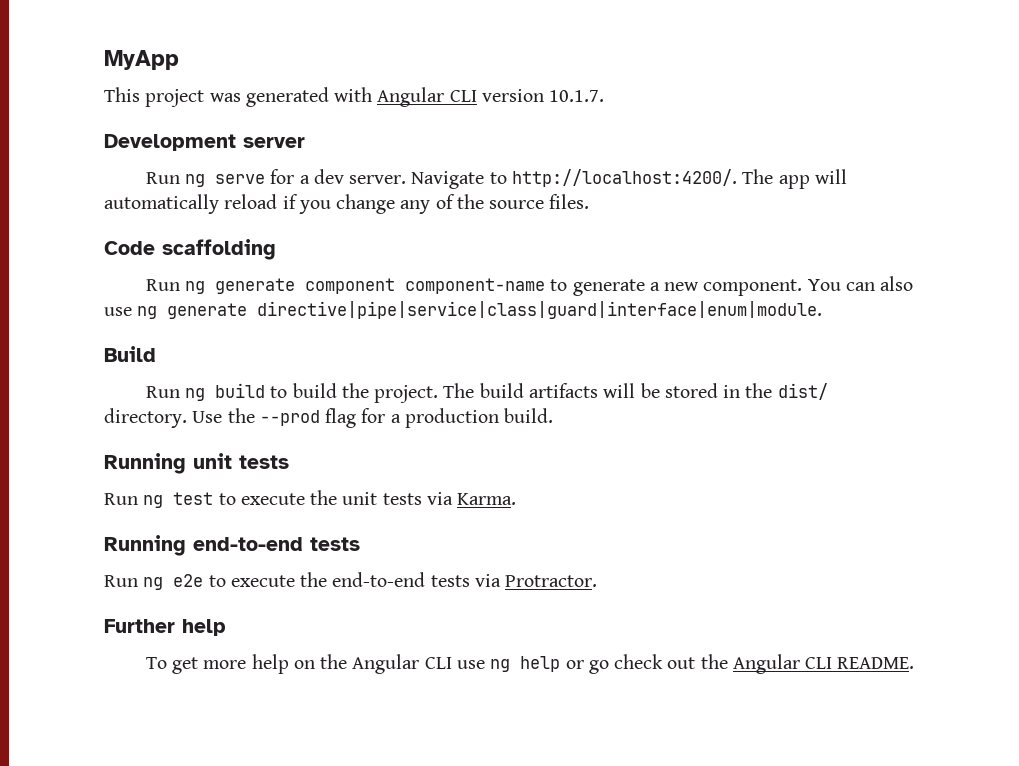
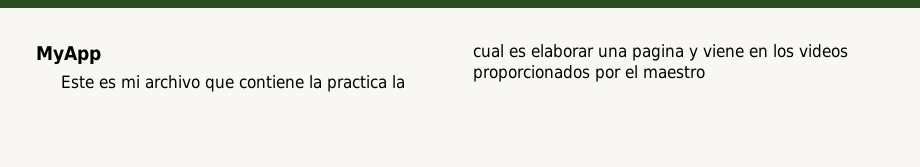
- This project was generated with Angular CLI version 10.1.7.
- Development server
- Run ng serve for a dev server. Navigate to http://localhost:4200/. The app will automatically reload if you change any of the source files.
- Code scaffolding
- Run ng generate component component-name to generate a new component. You can also use ng generate directive|pipe|service|class|guard|interface|enum|module.
- Build
- Run ng build to build the project. The build artifacts will be stored in the dist/ directory. Use the --prod flag for a production build.
- Running unit tests
- Run ng test to execute the unit tests via Karma.
- Running end-to-end tests
- Run ng e2e to execute the end-to-end tests via Protractor.
- Further help
- To get more help on the Angular CLI use ng help or go check out the Angular CLI README.
+ Este es mi archivo que contiene la practica la cual es elaborar una pagina y viene en los videos proporcionados por el maestro

